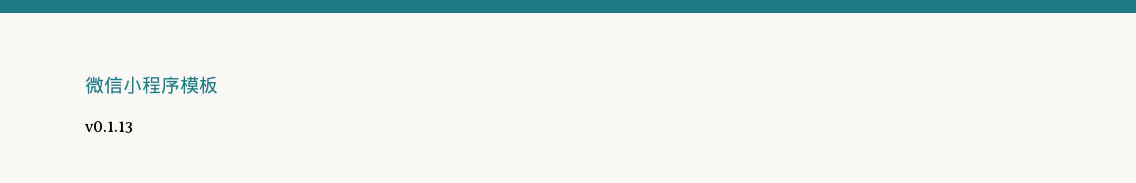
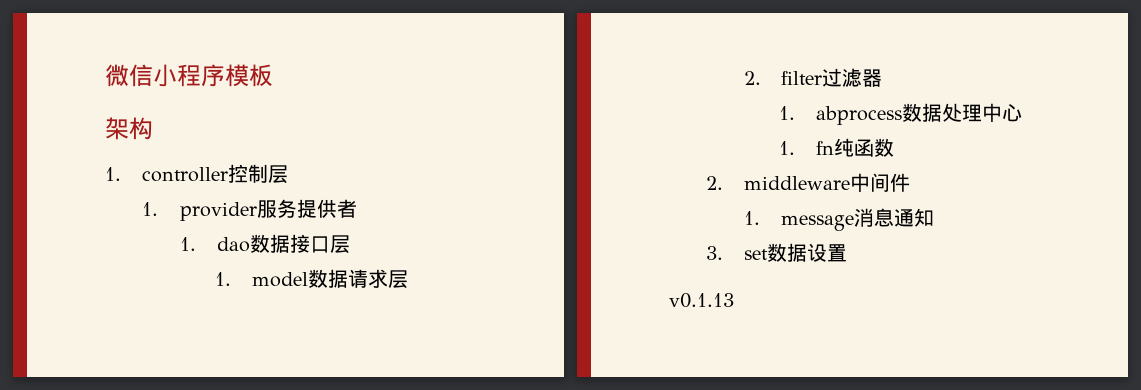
+ 架构
+ 1. controller控制层
+ 1. provider服务提供者
+ 1. dao数据接口层
+ 1. model数据请求层
+ 2. filter过滤器
+ 1. abprocess数据处理中心
+ 1. fn纯函数
+ 2. middleware中间件
+ 1. message消息通知
+ 3. set数据设置

